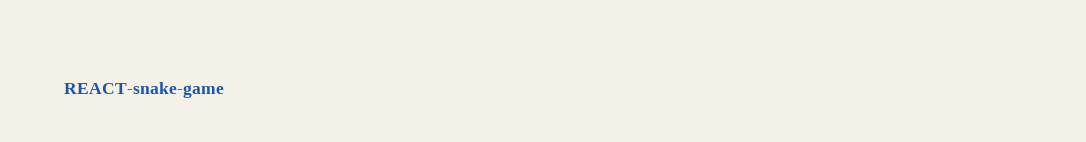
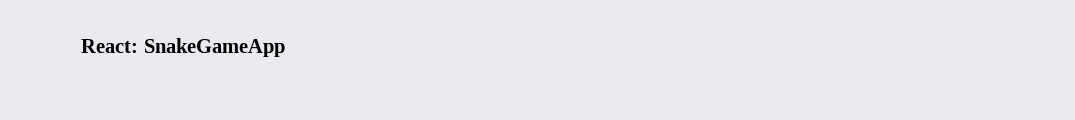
- REACT-snake-game
+ React: SnakeGameApp

